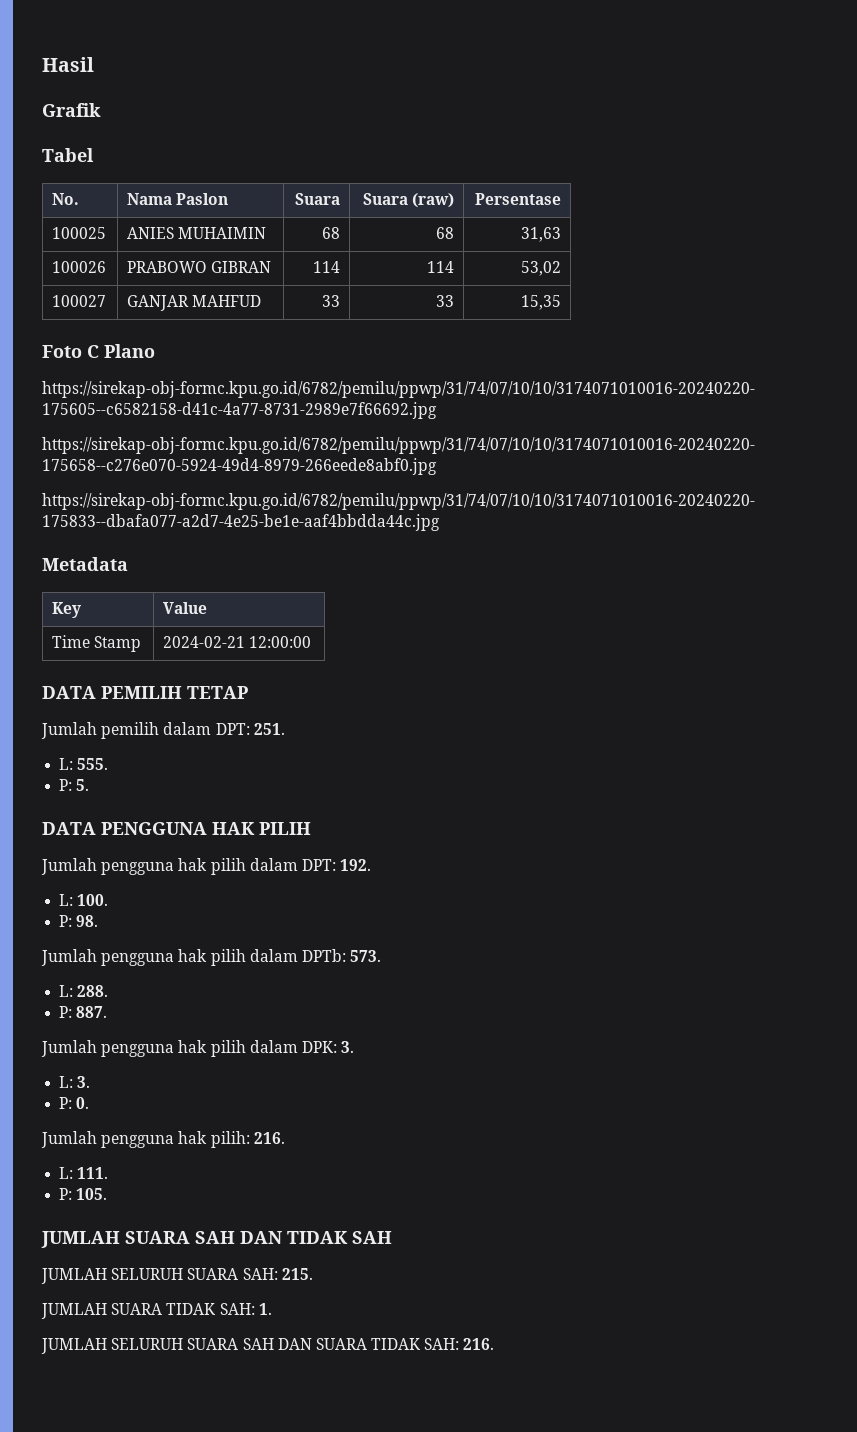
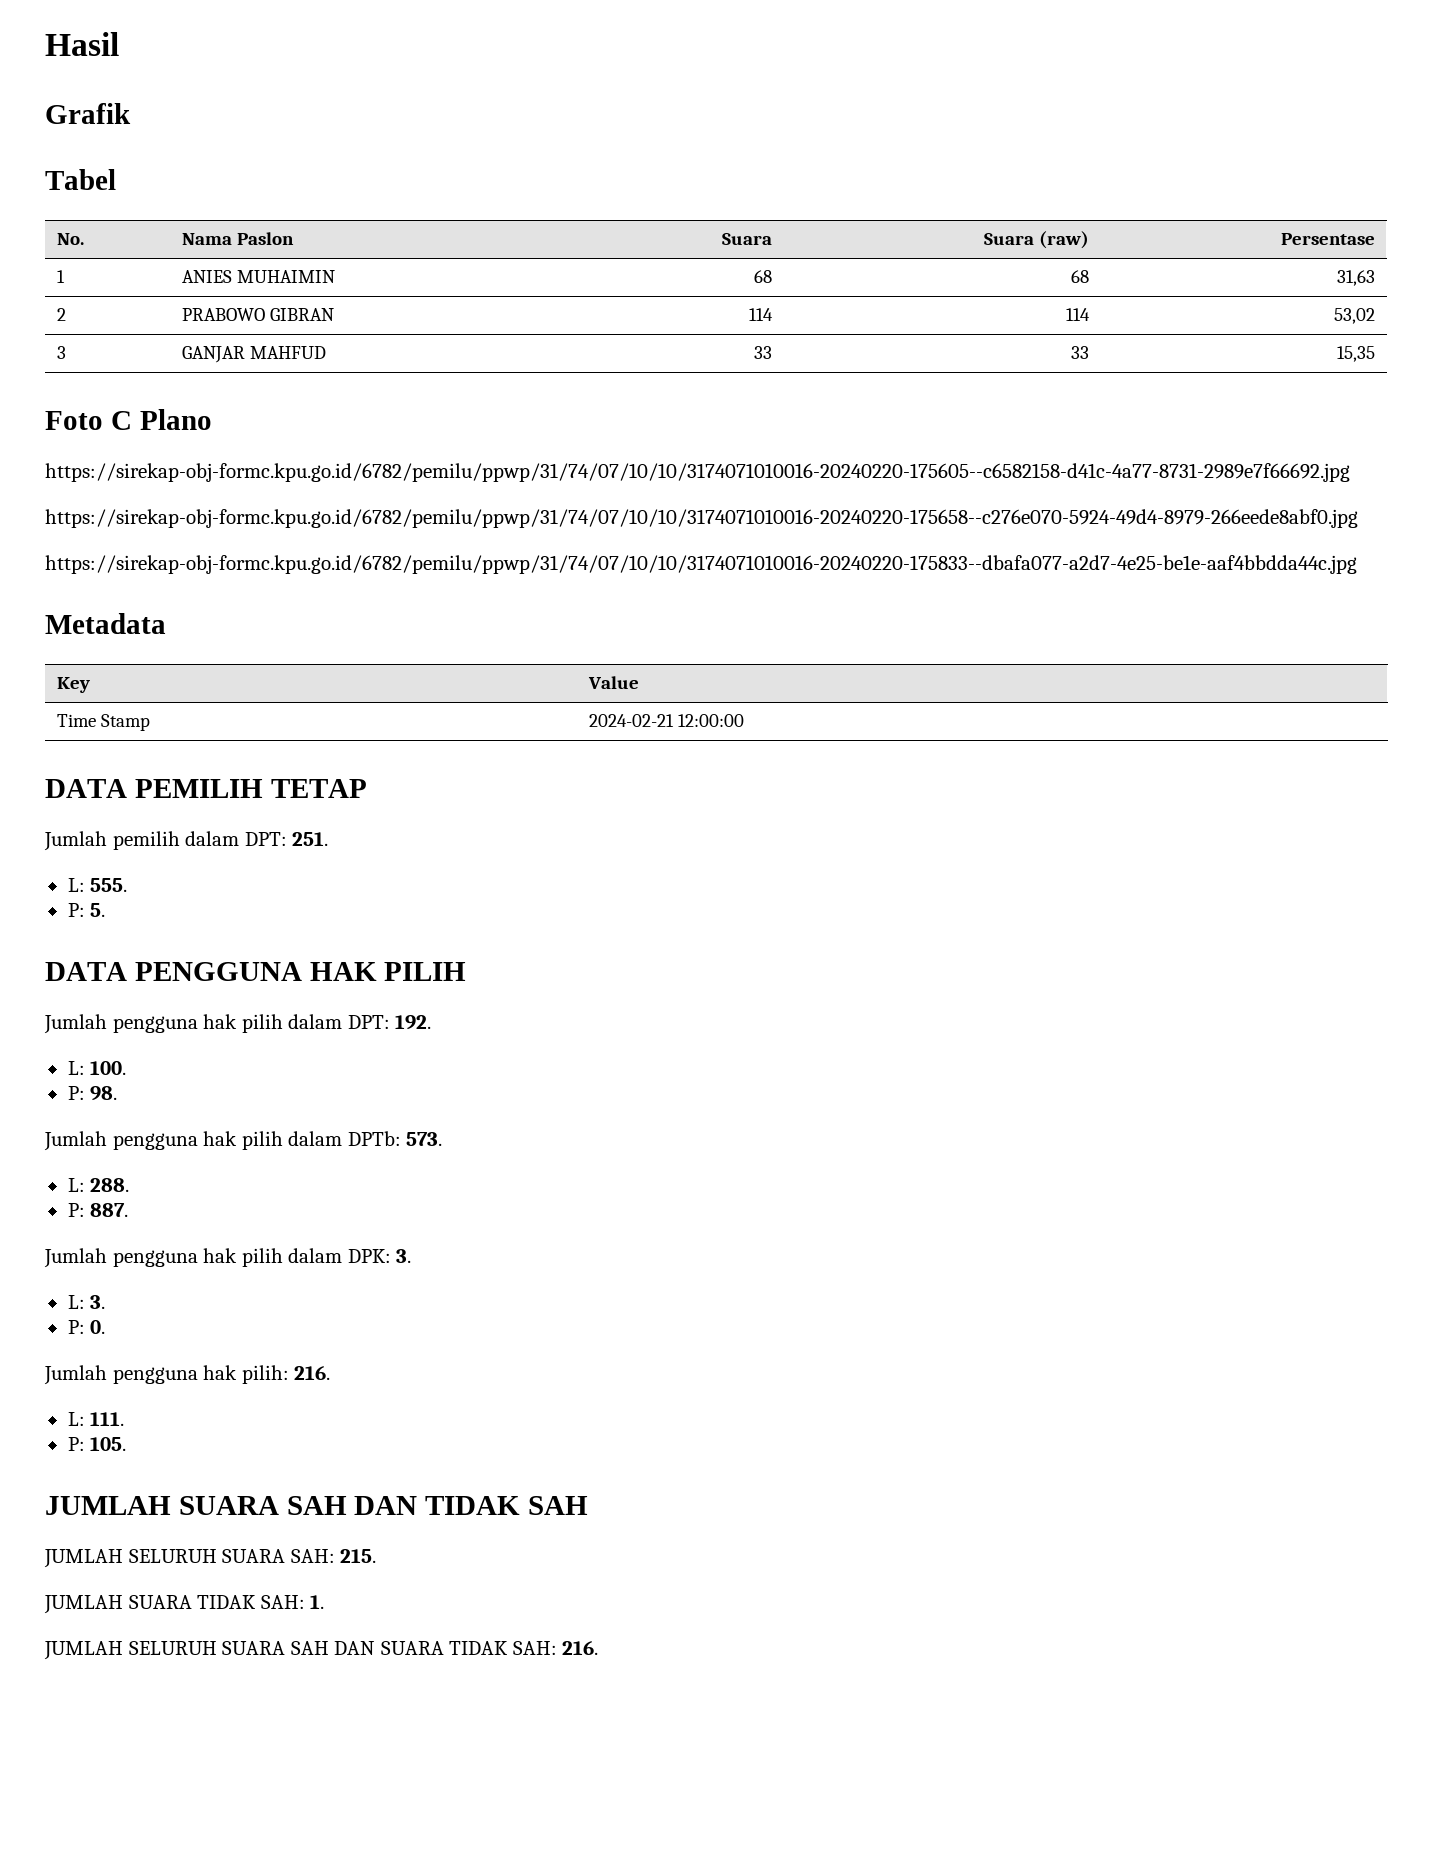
- 100025 | ANIES MUHAIMIN | 68 | 68 | 31,63
+ 1 | ANIES MUHAIMIN | 68 | 68 | 31,63
- 100026 | PRABOWO GIBRAN | 114 | 114 | 53,02
+ 2 | PRABOWO GIBRAN | 114 | 114 | 53,02
- 100027 | GANJAR MAHFUD | 33 | 33 | 15,35
+ 3 | GANJAR MAHFUD | 33 | 33 | 15,35

